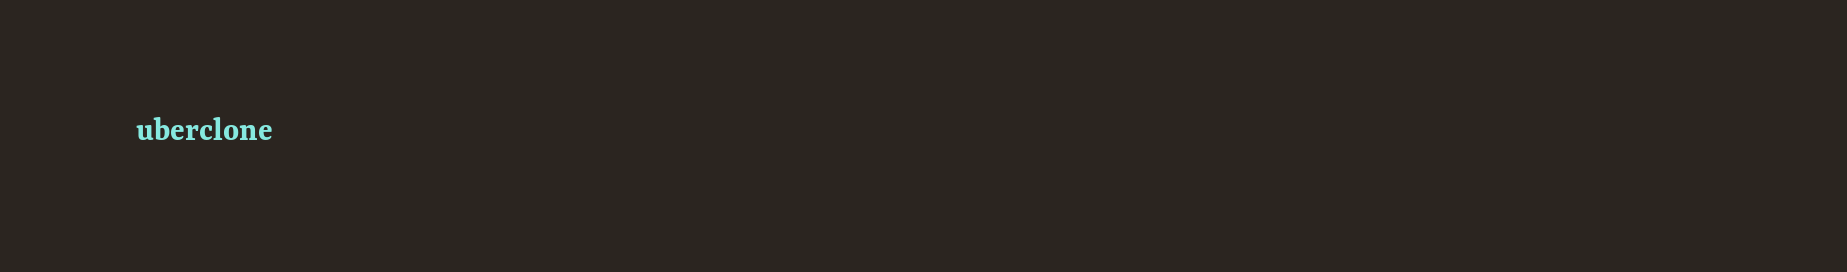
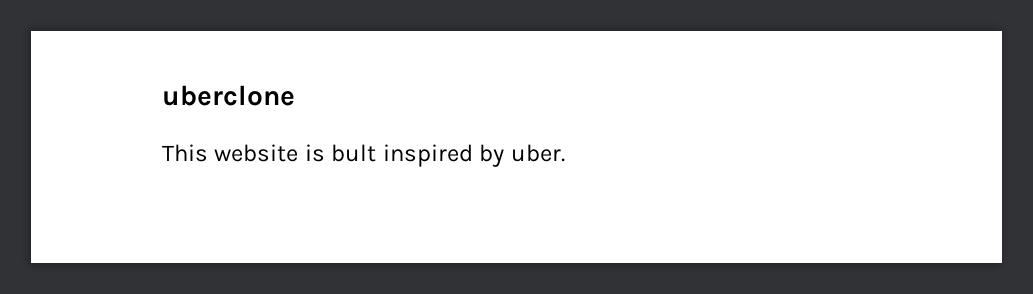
+ This website is bult inspired by uber.

